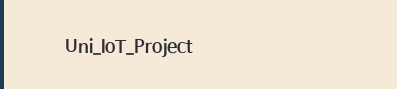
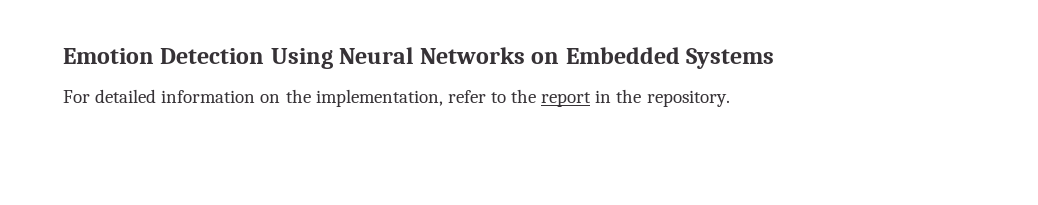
- Uni_IoT_Project
+ Emotion Detection Using Neural Networks on Embedded Systems
+ For detailed information on the implementation, refer to the report in the repository.

